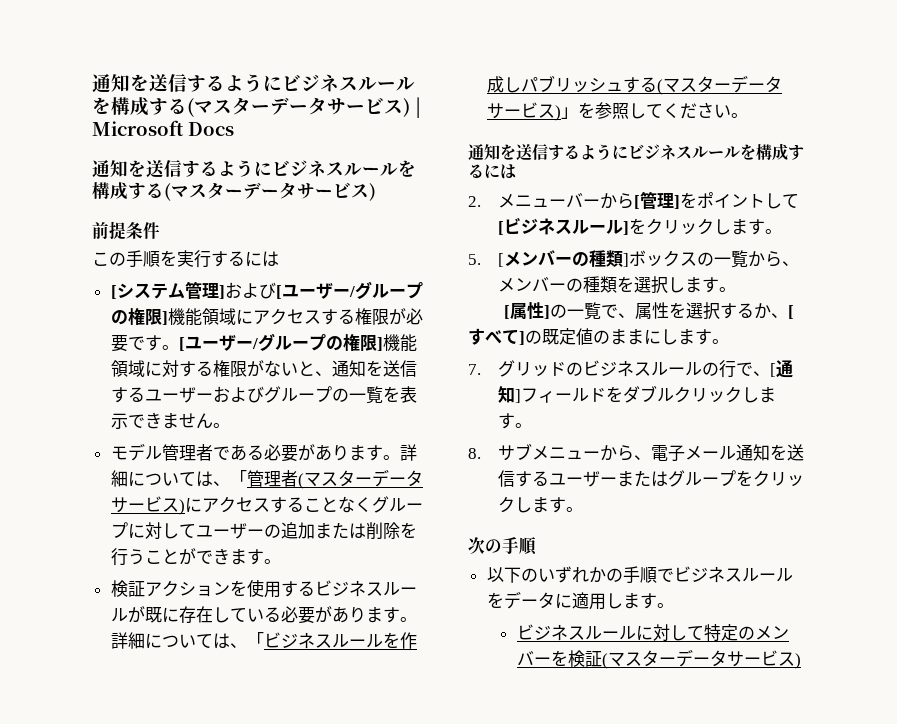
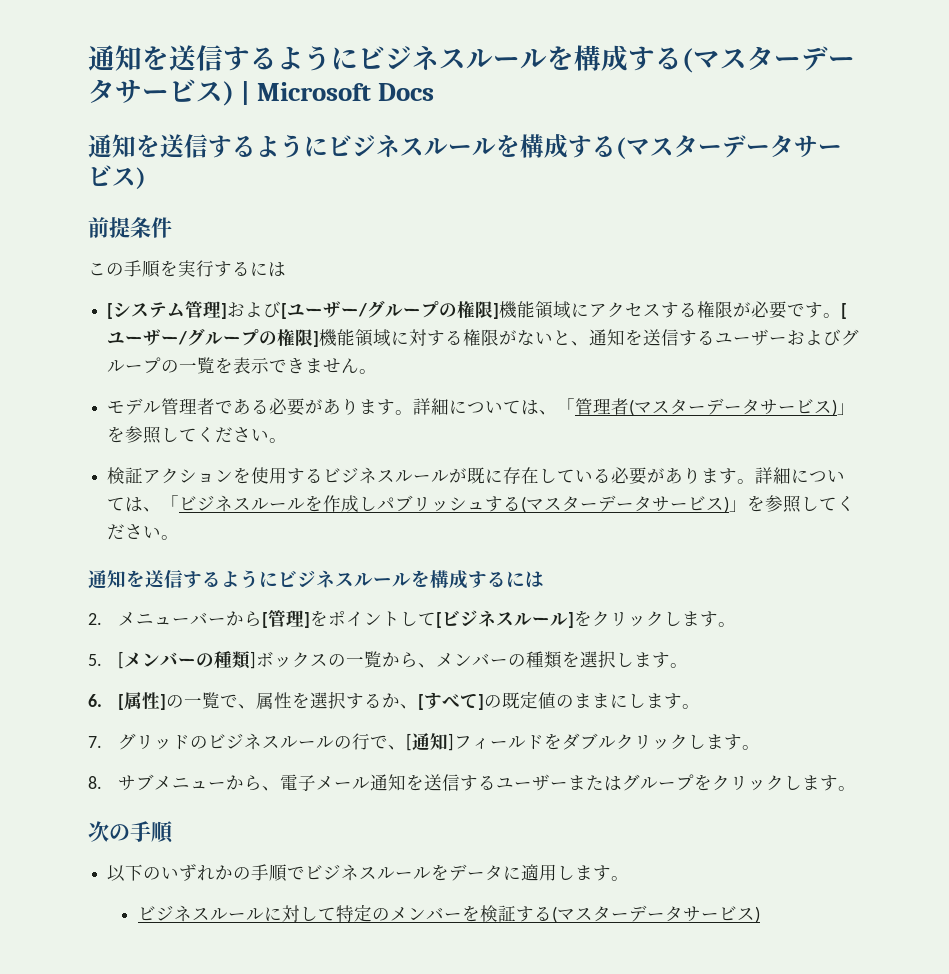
- 詳細については、「管理者(マスターデータサービス)にアクセスすることなくグループに対してユーザーの追加または削除を行うことができます。
+ 詳細については、「管理者(マスターデータサービス)」を参照してください。
- [属性]の一覧で、属性を選択するか、[すべて]の既定値のままにします。
+ 6. [属性]の一覧で、属性を選択するか、[すべて]の既定値のままにします。
- ビジネスルールに対して特定のメンバーを検証(マスターデータサービス)
+ ビジネスルールに対して特定のメンバーを検証する(マスターデータサービス)

